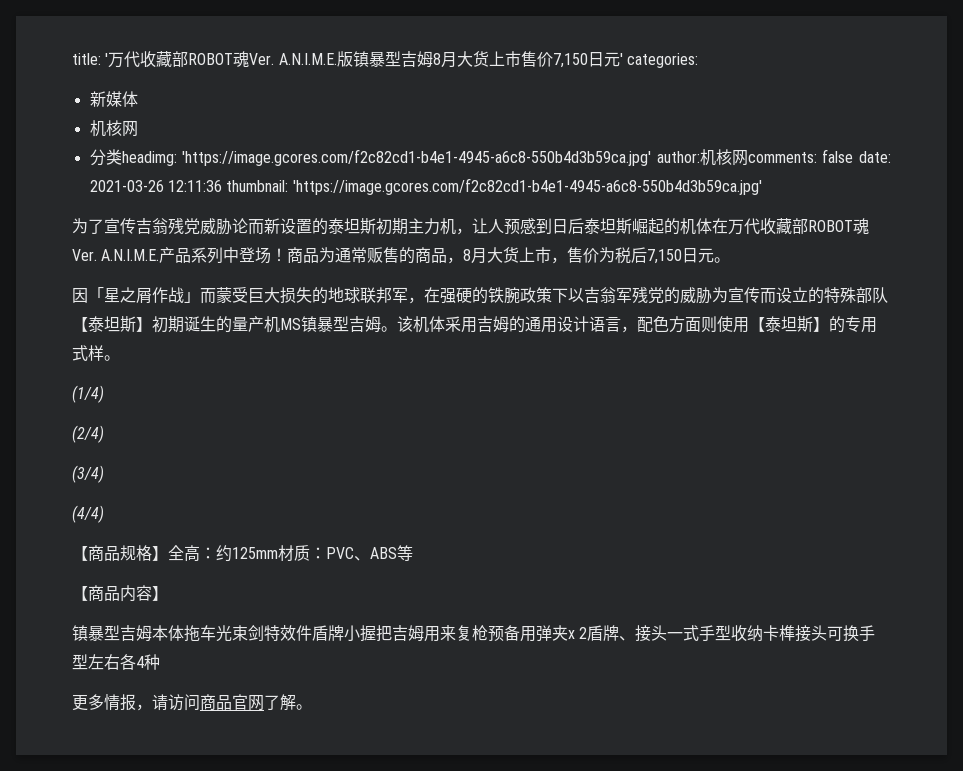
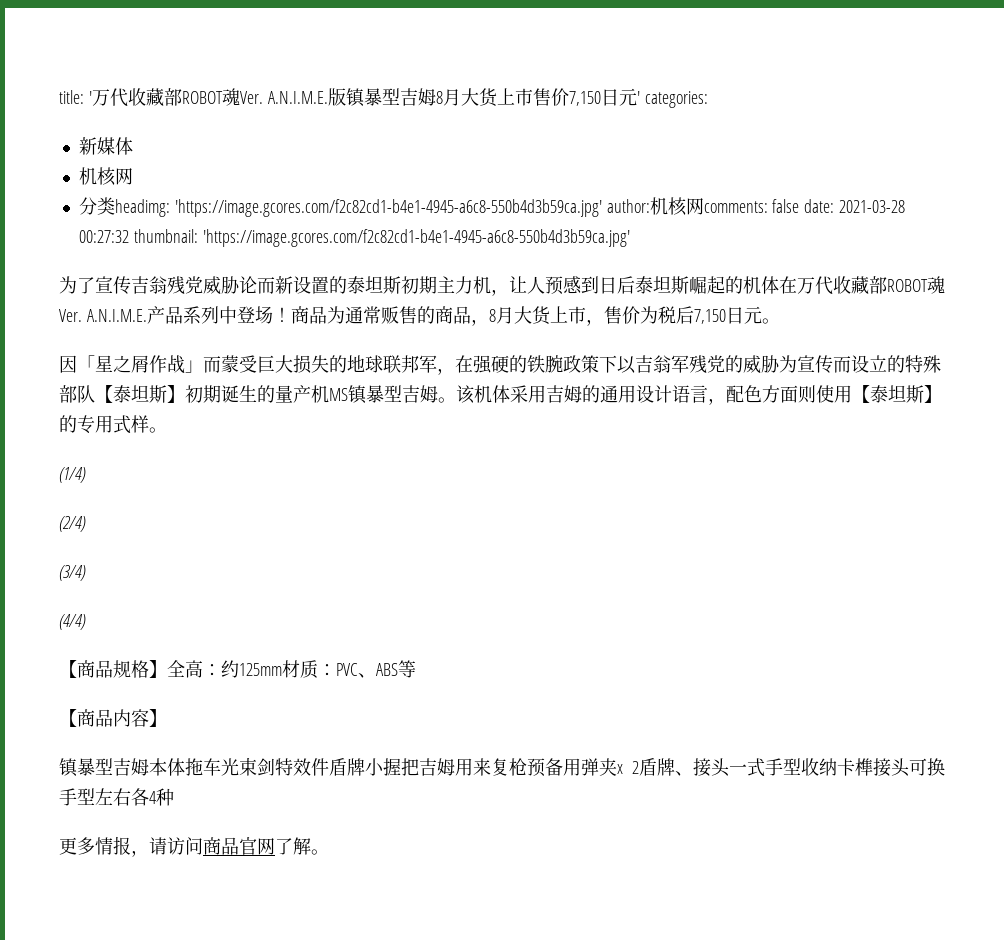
- 分类headimg: 'https://image.gcores.com/f2c82cd1-b4e1-4945-a6c8-550b4d3b59ca.jpg' author:机核网comments: false date: 2021-03-26 12:11:36 thumbnail: 'https://image.gcores.com/f2c82cd1-b4e1-4945-a6c8-550b4d3b59ca.jpg'
+ 分类headimg: 'https://image.gcores.com/f2c82cd1-b4e1-4945-a6c8-550b4d3b59ca.jpg' author:机核网comments: false date: 2021-03-28 00:27:32 thumbnail: 'https://image.gcores.com/f2c82cd1-b4e1-4945-a6c8-550b4d3b59ca.jpg'

